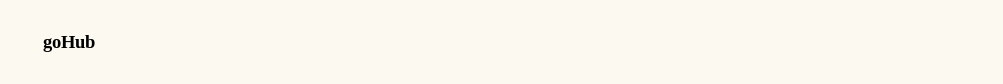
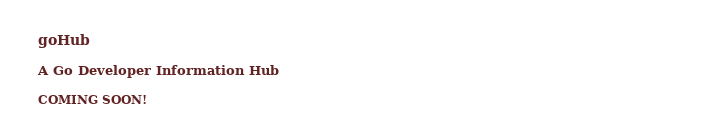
+ A Go Developer Information Hub
+ COMING SOON!

